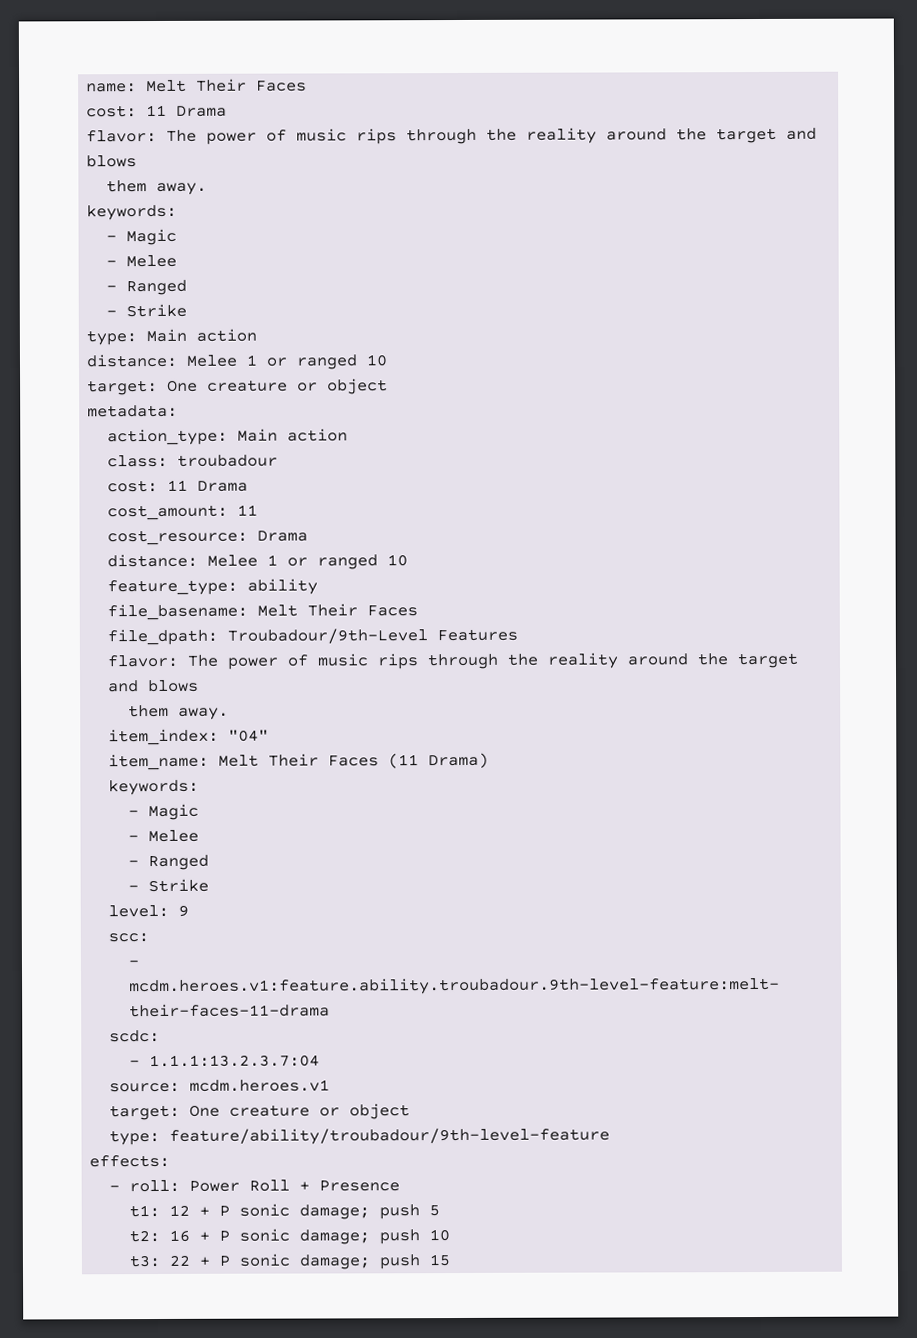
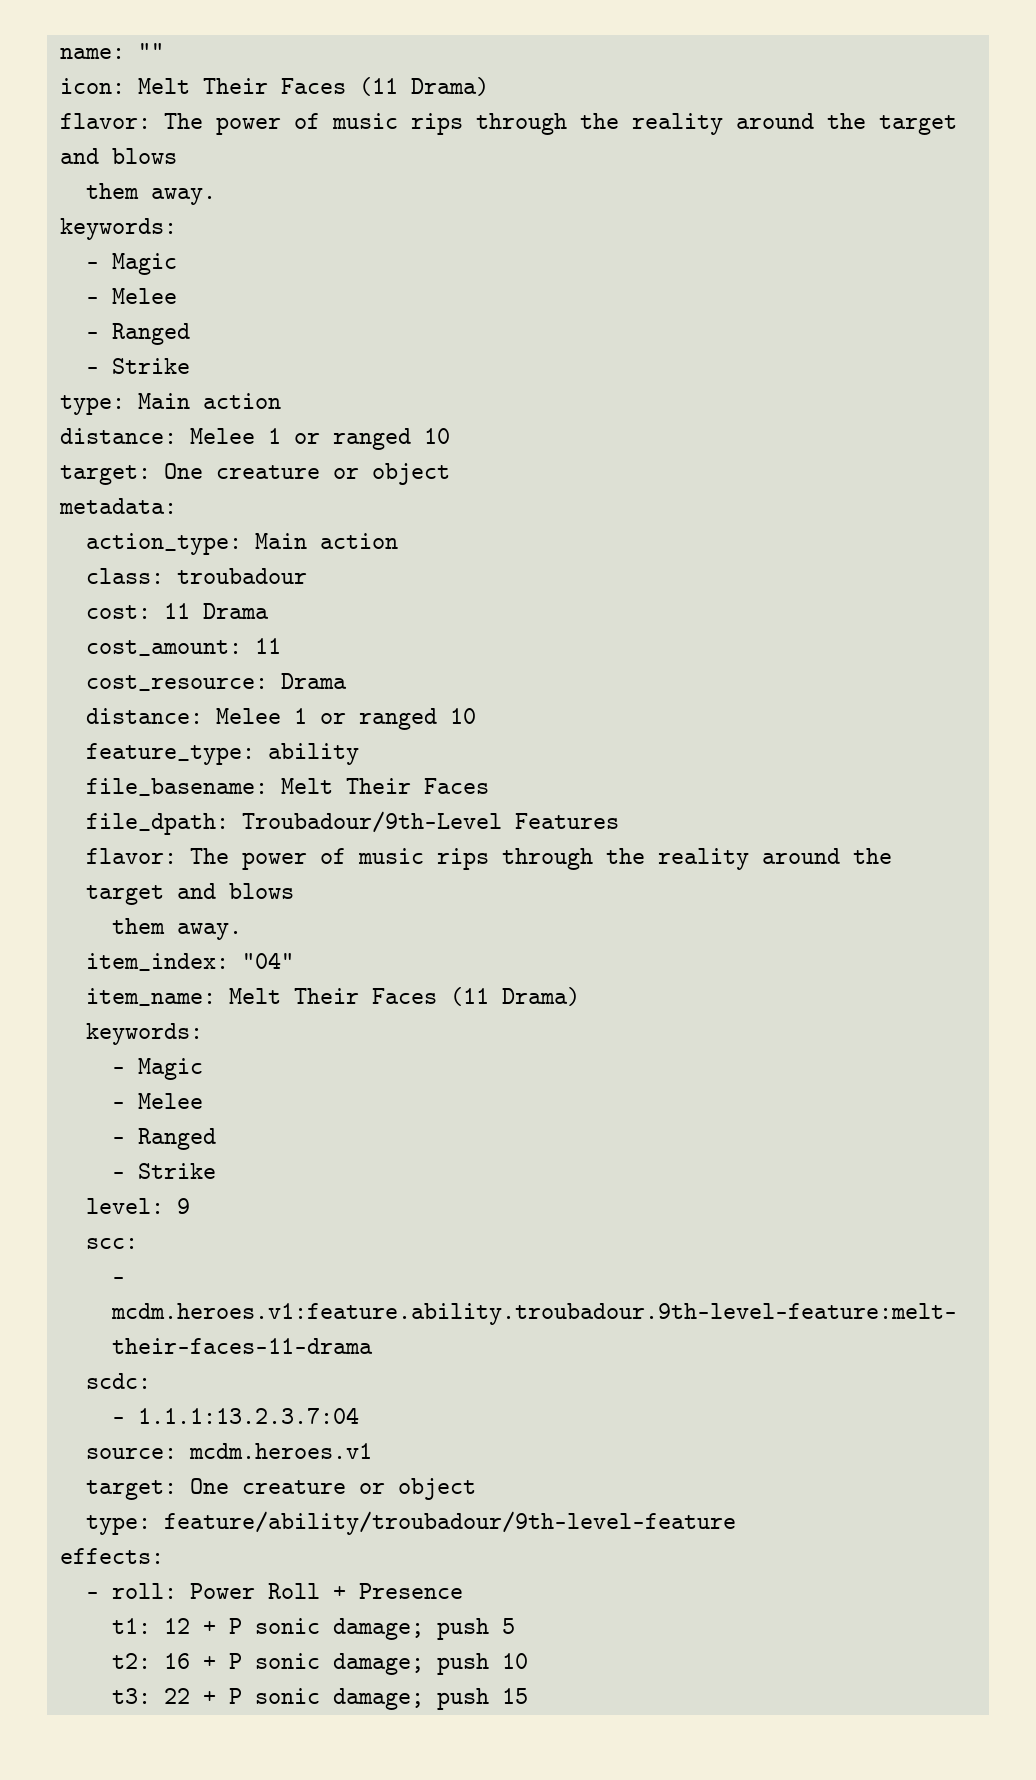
- name: Melt Their Faces
- cost: 11 Drama
+ name: ""
+ icon: Melt Their Faces (11 Drama)

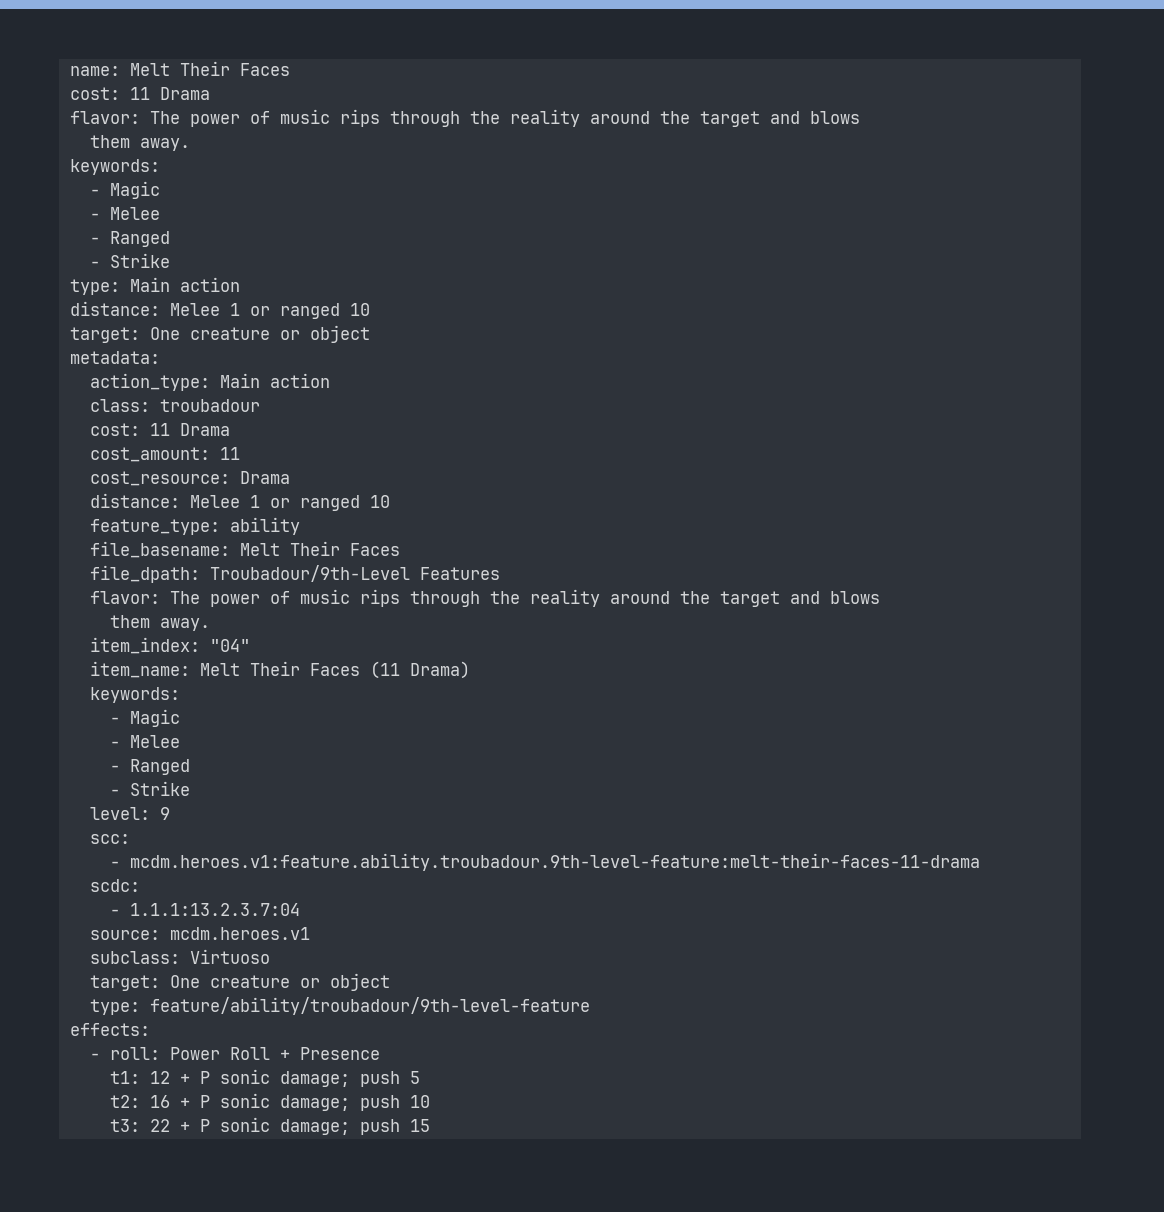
- name: ""
- icon: Melt Their Faces (11 Drama)
+ name: Melt Their Faces
+ cost: 11 Drama
+ subclass: Virtuoso

